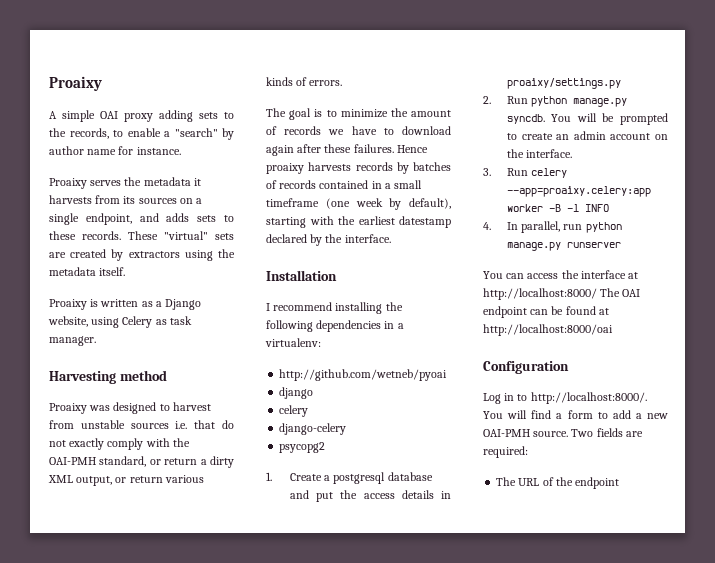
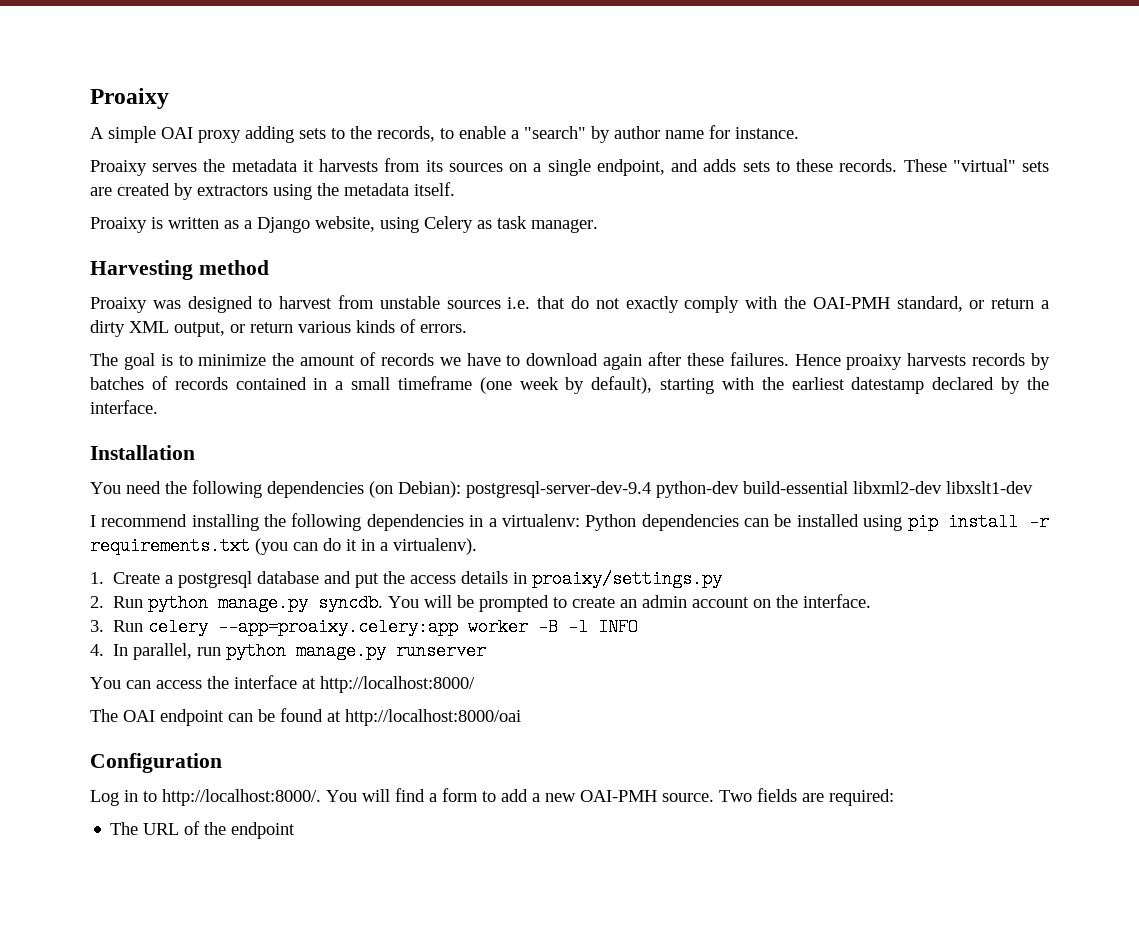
+ You need the following dependencies (on Debian): postgresql-server-dev-9.4 python-dev build-essential libxml2-dev libxslt1-dev
- I recommend installing the following dependencies in a virtualenv:
- http://github.com/wetneb/pyoai
- django
- celery
- django-celery
- psycopg2
+ I recommend installing the following dependencies in a virtualenv: Python dependencies can be installed using pip install -r requirements.txt (you can do it in a virtualenv).
- You can access the interface at http://localhost:8000/ The OAI endpoint can be found at http://localhost:8000/oai
+ You can access the interface at http://localhost:8000/
+ The OAI endpoint can be found at http://localhost:8000/oai

